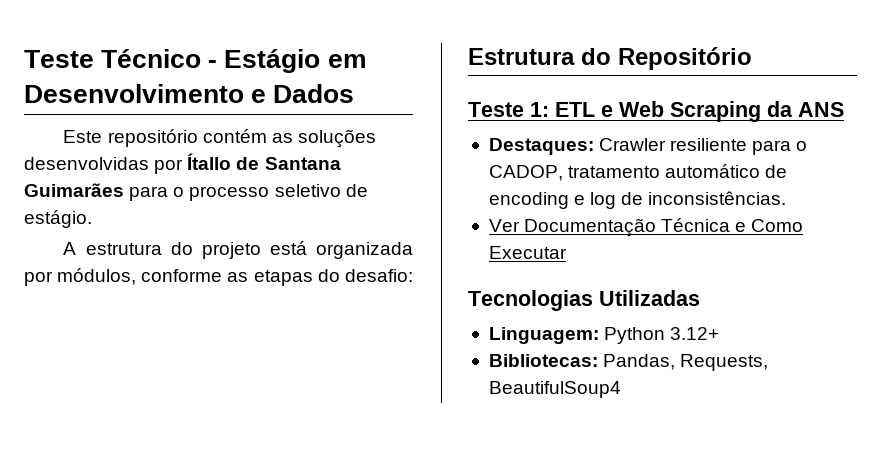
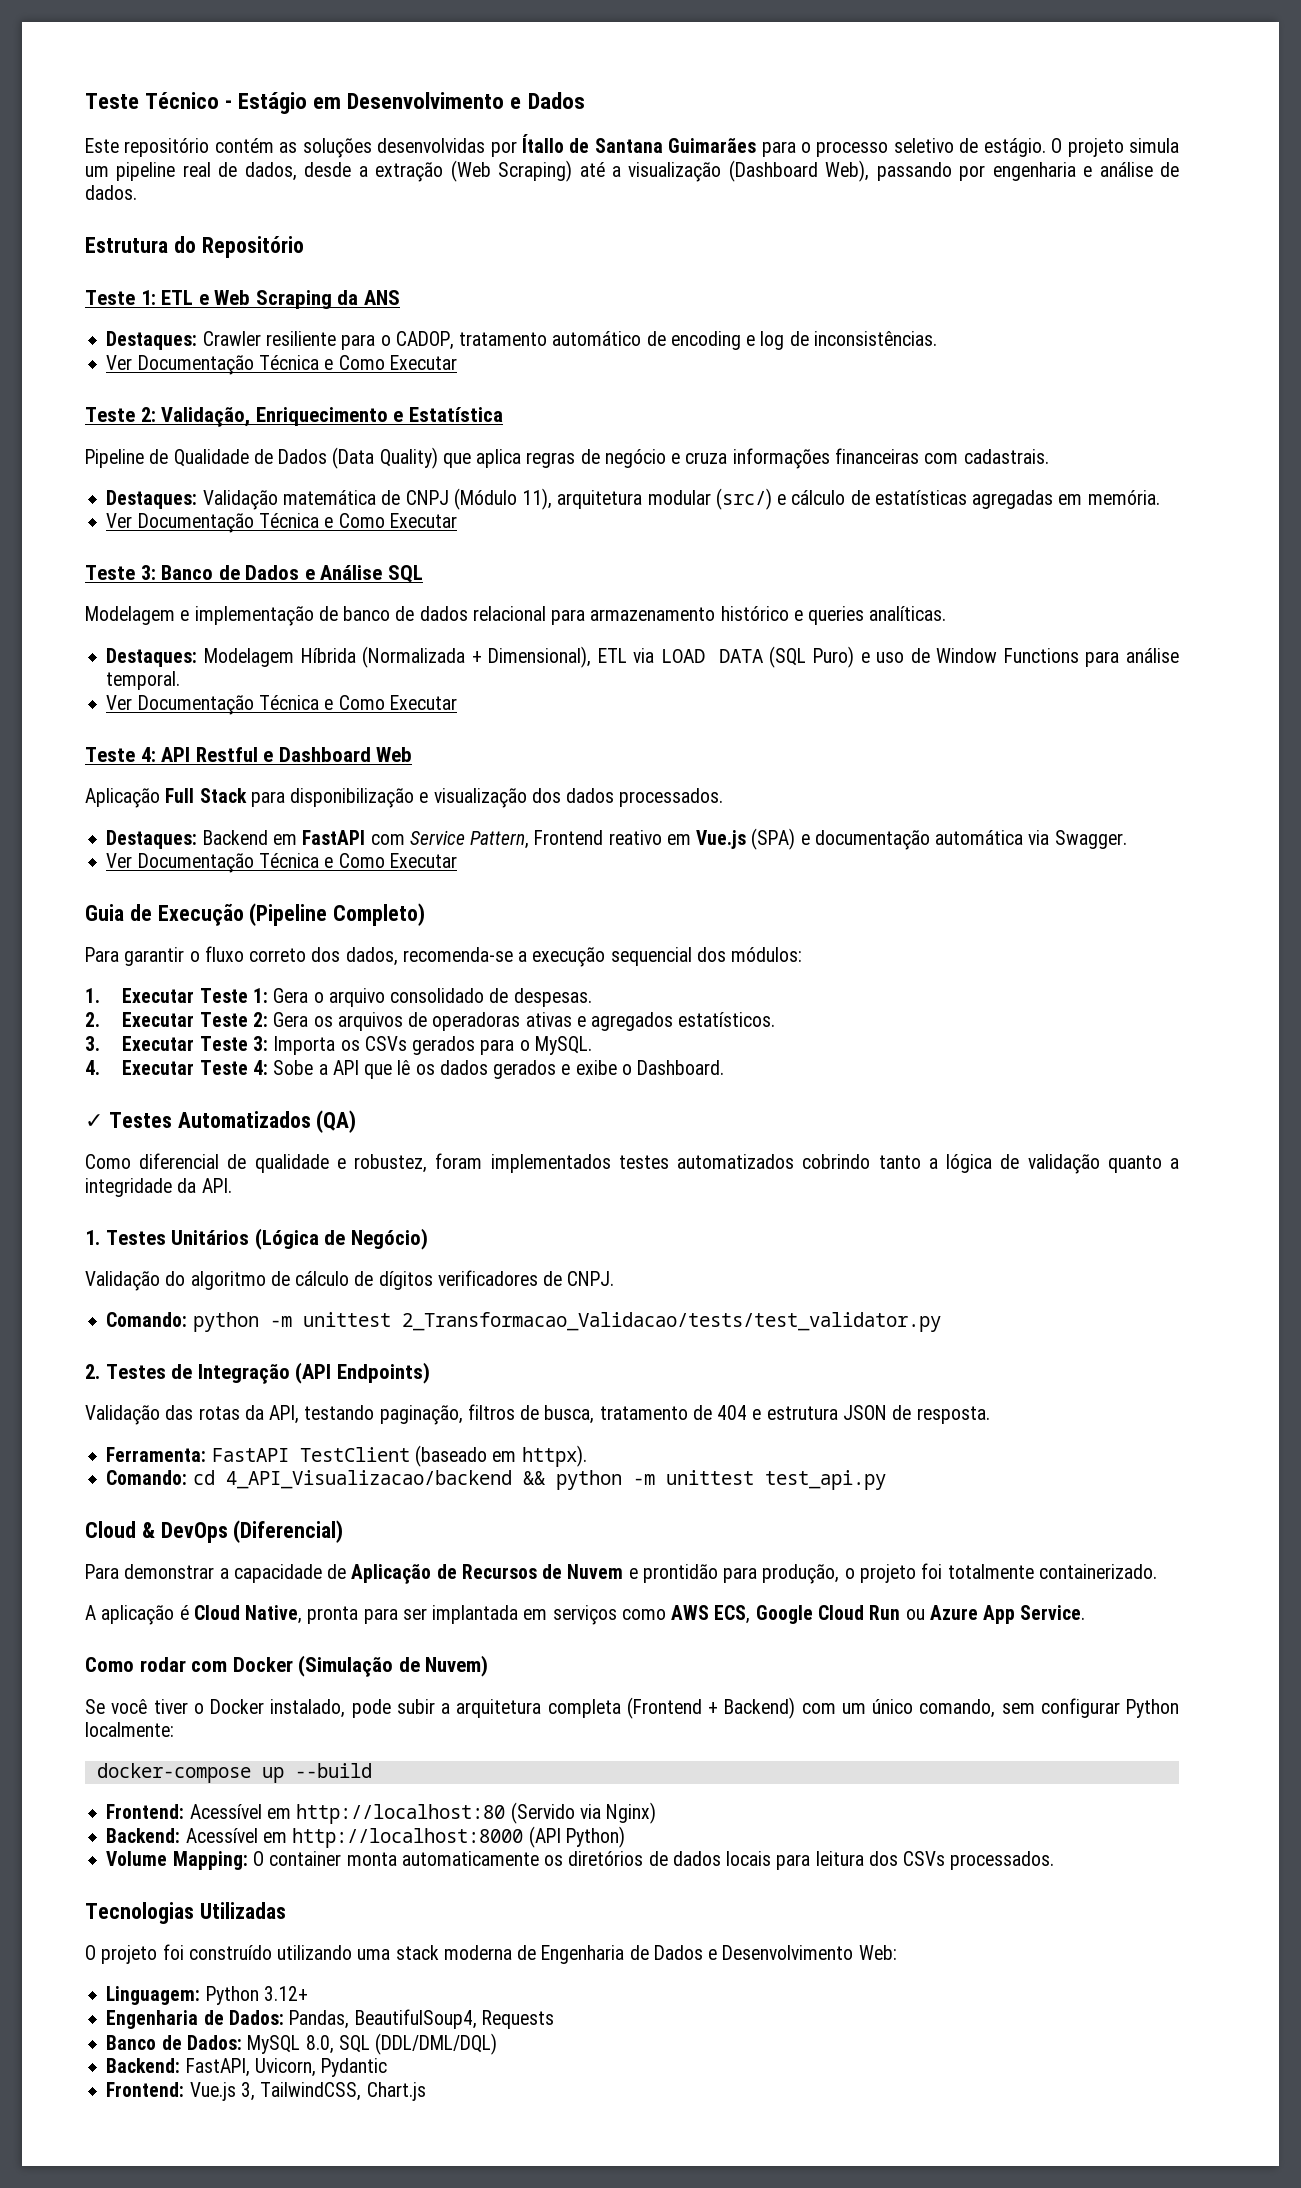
- Este repositório contém as soluções desenvolvidas por Ítallo de Santana Guimarães para o processo seletivo de estágio.
- A estrutura do projeto está organizada por módulos, conforme as etapas do desafio:
+ Este repositório contém as soluções desenvolvidas por Ítallo de Santana Guimarães para o processo seletivo de estágio. O projeto simula um pipeline real de dados, desde a extração (Web Scraping) até a visualização (Dashboard Web), passando por engenharia e análise de dados.
+ Teste 2: Validação, Enriquecimento e Estatística
+ Pipeline de Qualidade de Dados (Data Quality) que aplica regras de negócio e cruza informações financeiras com cadastrais.
+ Destaques: Validação matemática de CNPJ (Módulo 11), arquitetura modular (src/) e cálculo de estatísticas agregadas em memória.
+ Ver Documentação Técnica e Como Executar
+ Teste 3: Banco de Dados e Análise SQL
+ Modelagem e implementação de banco de dados relacional para armazenamento histórico e queries analíticas.
+ Destaques: Modelagem Híbrida (Normalizada + Dimensional), ETL via LOAD DATA (SQL Puro) e uso de Window Functions para análise temporal.
+ Ver Documentação Técnica e Como Executar
+ Teste 4: API Restful e Dashboard Web
+ Aplicação Full Stack para disponibilização e visualização dos dados processados.
+ Destaques: Backend em FastAPI com Service Pattern, Frontend reativo em Vue.js (SPA) e documentação automática via Swagger.
+ Ver Documentação Técnica e Como Executar
+ Guia de Execução (Pipeline Completo)
+ Para garantir o fluxo correto dos dados, recomenda-se a execução sequencial dos módulos:
+ 1. Executar Teste 1: Gera o arquivo consolidado de despesas.
+ 2. Executar Teste 2: Gera os arquivos de operadoras ativas e agregados estatísticos.
+ 3. Executar Teste 3: Importa os CSVs gerados para o MySQL.
+ 4. Executar Teste 4: Sobe a API que lê os dados gerados e exibe o Dashboard.
+ ✓ Testes Automatizados (QA)
+ Como diferencial de qualidade e robustez, foram implementados testes automatizados cobrindo tanto a lógica de validação quanto a integridade da API.
+ 1. Testes Unitários (Lógica de Negócio)
+ Validação do algoritmo de cálculo de dígitos verificadores de CNPJ.
+ Comando: python -m unittest 2_Transformacao_Validacao/tests/test_validator.py
+ 2. Testes de Integração (API Endpoints)
+ Validação das rotas da API, testando paginação, filtros de busca, tratamento de 404 e estrutura JSON de resposta.
+ Ferramenta: FastAPI TestClient (baseado em httpx).
+ Comando: cd 4_API_Visualizacao/backend && python -m unittest test_api.py
+ Cloud & DevOps (Diferencial)
+ Para demonstrar a capacidade de Aplicação de Recursos de Nuvem e prontidão para produção, o projeto foi totalmente containerizado.
+ A aplicação é Cloud Native, pronta para ser implantada em serviços como AWS ECS, Google Cloud Run ou Azure App Service.
+ Como rodar com Docker (Simulação de Nuvem)
+ Se você tiver o Docker instalado, pode subir a arquitetura completa (Frontend + Backend) com um único comando, sem configurar Python localmente:
+ docker-compose up --build
+ Frontend: Acessível em http://localhost:80 (Servido via Nginx)
+ Backend: Acessível em http://localhost:8000 (API Python)
+ Volume Mapping: O container monta automaticamente os diretórios de dados locais para leitura dos CSVs processados.
  Tecnologias Utilizadas
+ O projeto foi construído utilizando uma stack moderna de Engenharia de Dados e Desenvolvimento Web:
  Linguagem: Python 3.12+
- Bibliotecas: Pandas, Requests, BeautifulSoup4
+ Engenharia de Dados: Pandas, BeautifulSoup4, Requests
+ Banco de Dados: MySQL 8.0, SQL (DDL/DML/DQL)
+ Backend: FastAPI, Uvicorn, Pydantic
+ Frontend: Vue.js 3, TailwindCSS, Chart.js

